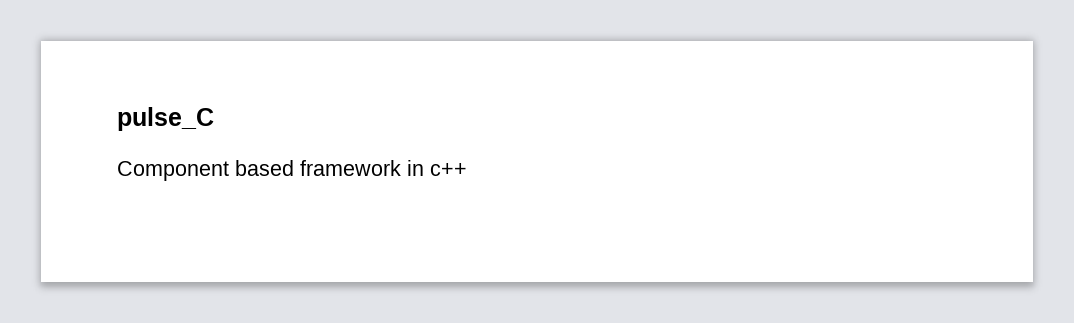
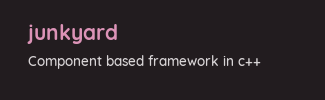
- pulse_C
+ junkyard

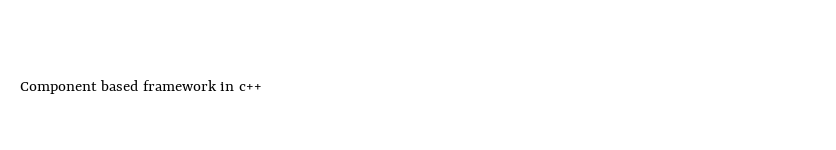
- junkyard

